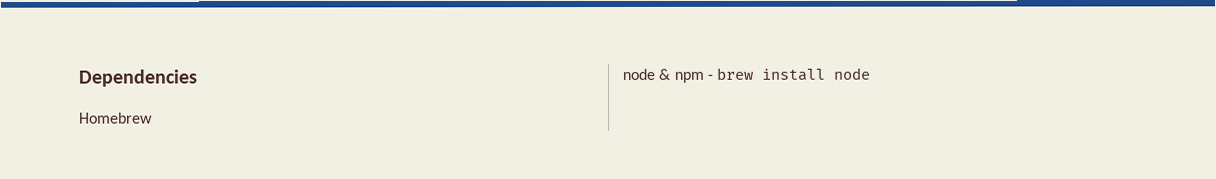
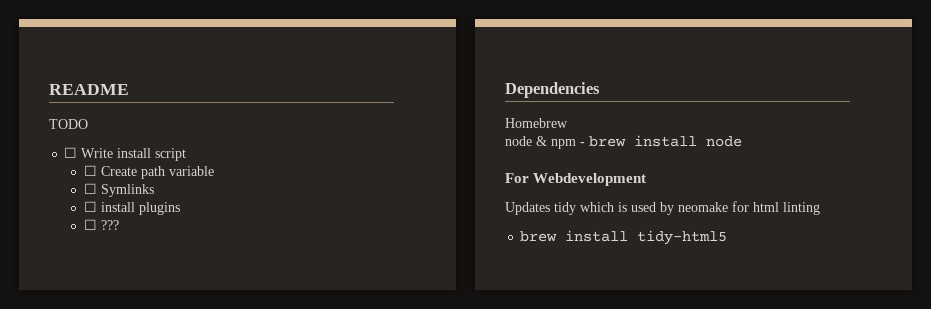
+ README
+ TODO
+ ☐ Write install script
+ ☐ Create path variable
+ ☐ Symlinks
+ ☐ install plugins
+ ☐ ???
+ For Webdevelopment
+ Updates tidy which is used by neomake for html linting
+ brew install tidy-html5

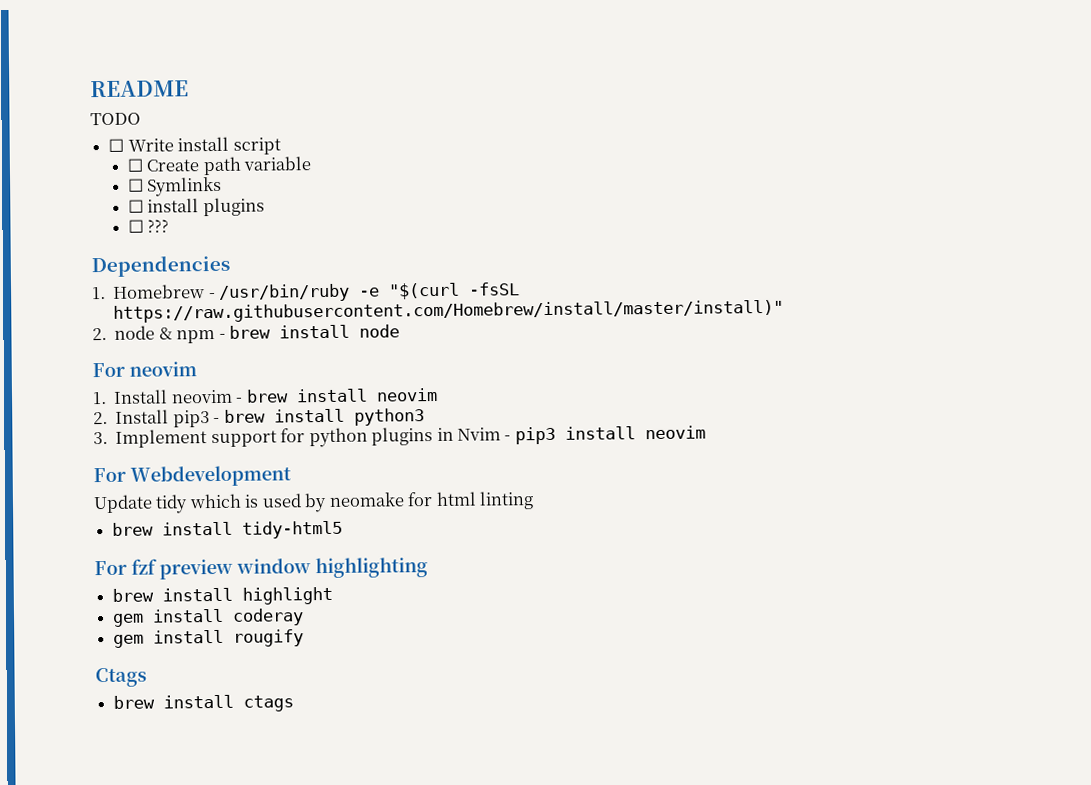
- Homebrew
- node & npm - brew install node
+ 1. Homebrew - /usr/bin/ruby -e "$(curl -fsSL https://raw.githubusercontent.com/Homebrew/install/master/install)"
+ 2. node & npm - brew install node
+ For neovim
+ 1. Install neovim - brew install neovim
+ 2. Install pip3 - brew install python3
+ 3. Implement support for python plugins in Nvim - pip3 install neovim
- Updates tidy which is used by neomake for html linting
+ Update tidy which is used by neomake for html linting
+ For fzf preview window highlighting
+ brew install highlight
+ gem install coderay
+ gem install rougify
+ Ctags
+ brew install ctags

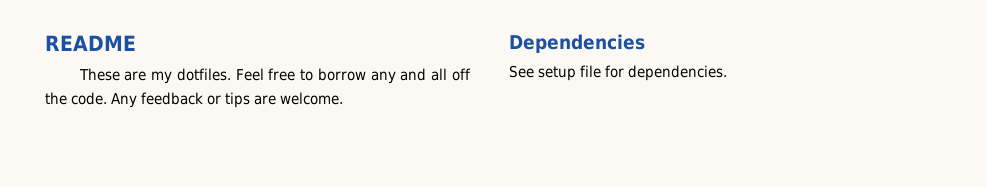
- TODO
- ☐ Write install script
- ☐ Create path variable
- ☐ Symlinks
- ☐ install plugins
- ☐ ???
+ These are my dotfiles. Feel free to borrow any and all off the code. Any feedback or tips are welcome.
  Dependencies
- 1. Homebrew - /usr/bin/ruby -e "$(curl -fsSL https://raw.githubusercontent.com/Homebrew/install/master/install)"
- 2. node & npm - brew install node
- For neovim
- 1. Install neovim - brew install neovim
- 2. Install pip3 - brew install python3
- 3. Implement support for python plugins in Nvim - pip3 install neovim
- For Webdevelopment
- Update tidy which is used by neomake for html linting
- brew install tidy-html5
- For fzf preview window highlighting
- brew install highlight
- gem install coderay
- gem install rougify
- Ctags
- brew install ctags
+ See setup file for dependencies.

